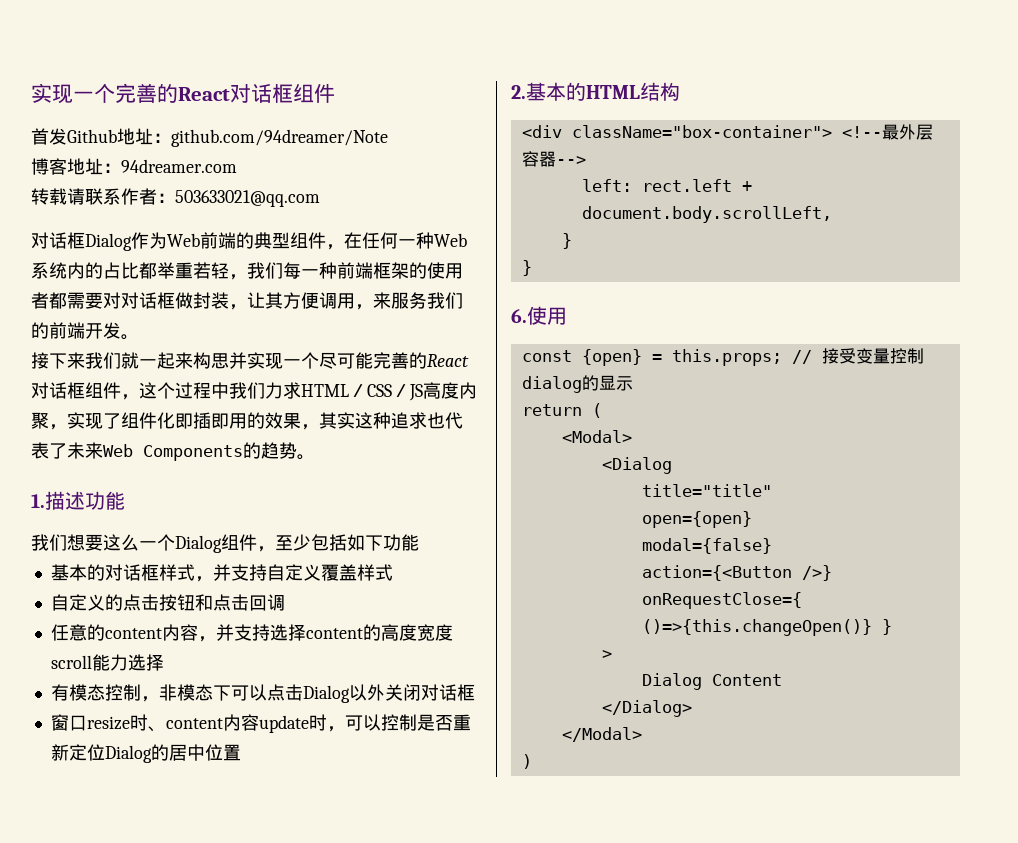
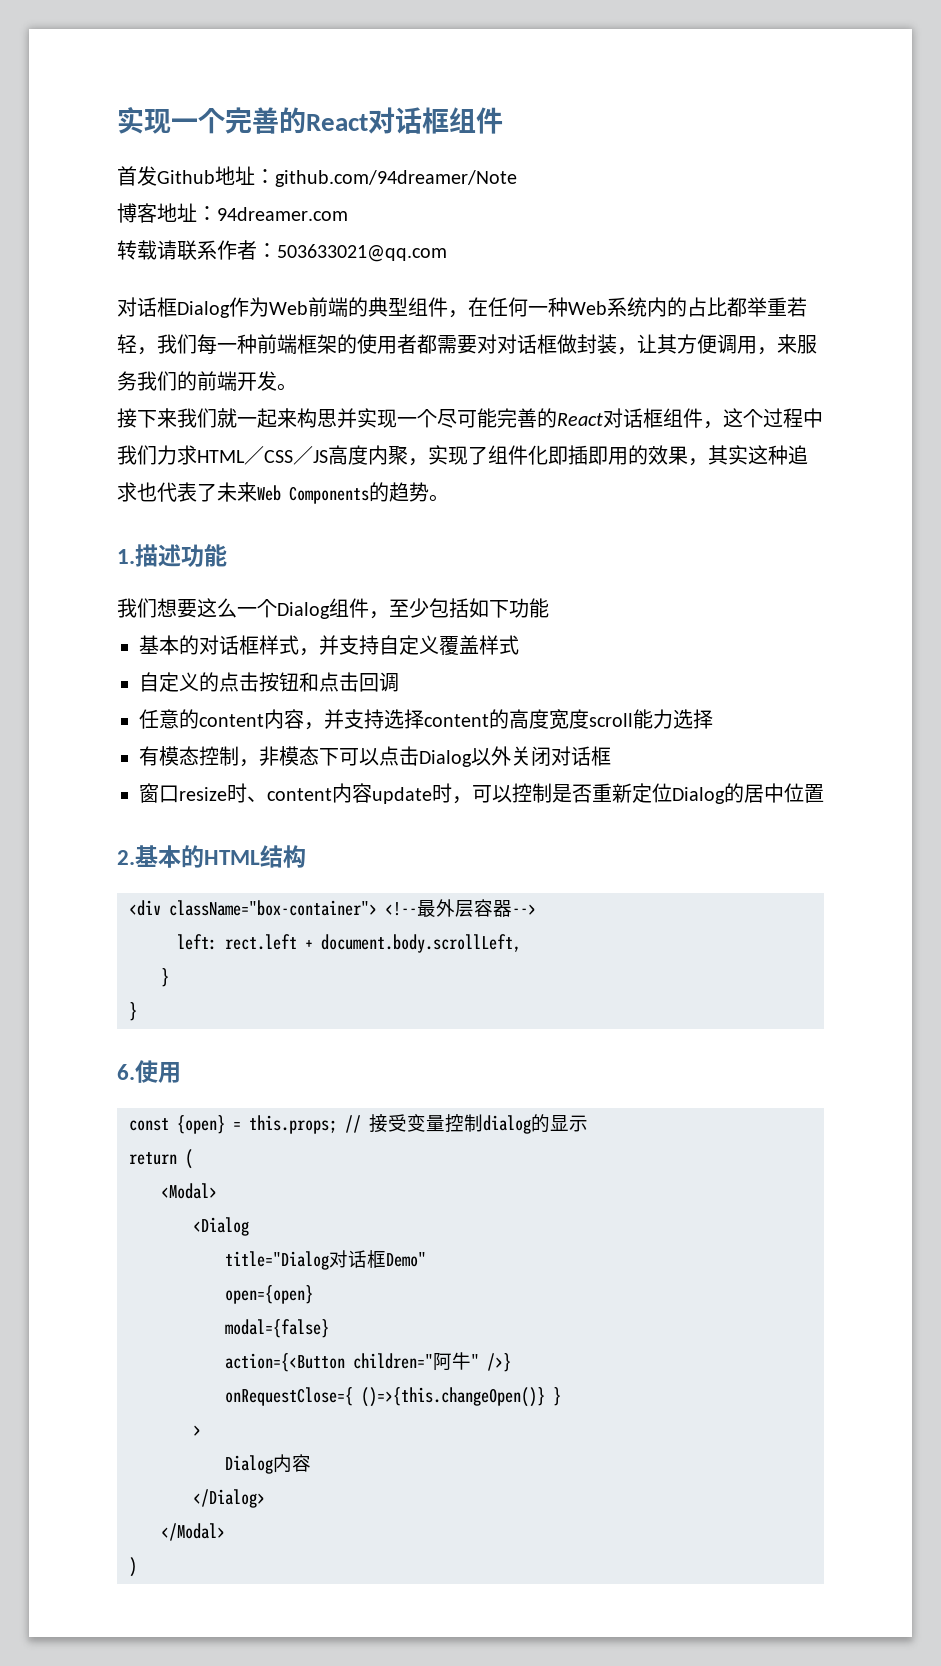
- title="title"
+ title="Dialog对话框Demo"
- action={<Button />}
+ action={<Button children="阿牛" />}
- Dialog Content
+ Dialog内容

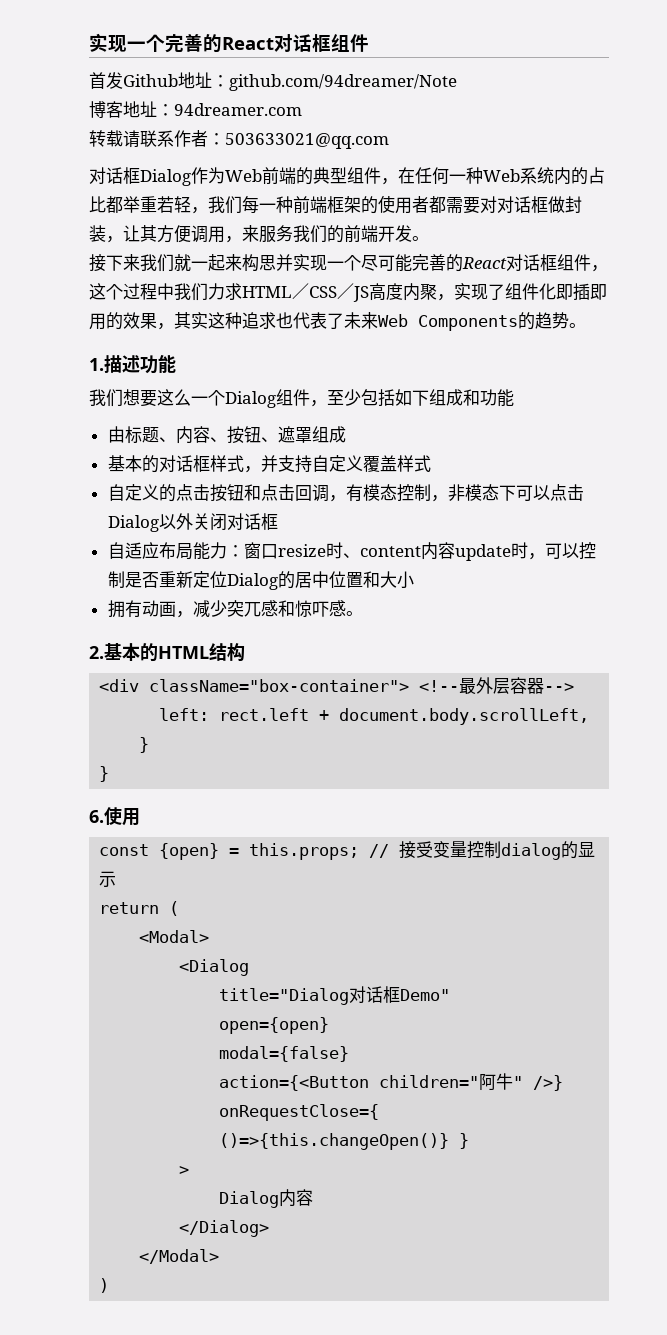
- 我们想要这么一个Dialog组件，至少包括如下功能
+ 我们想要这么一个Dialog组件，至少包括如下组成和功能
+ 由标题、内容、按钮、遮罩组成
- 自定义的点击按钮和点击回调
- 任意的content内容，并支持选择content的高度宽度scroll能力选择
- 有模态控制，非模态下可以点击Dialog以外关闭对话框
+ 自定义的点击按钮和点击回调，有模态控制，非模态下可以点击Dialog以外关闭对话框
- 窗口resize时、content内容update时，可以控制是否重新定位Dialog的居中位置
+ 自适应布局能力：窗口resize时、content内容update时，可以控制是否重新定位Dialog的居中位置和大小
+ 拥有动画，减少突兀感和惊吓感。

